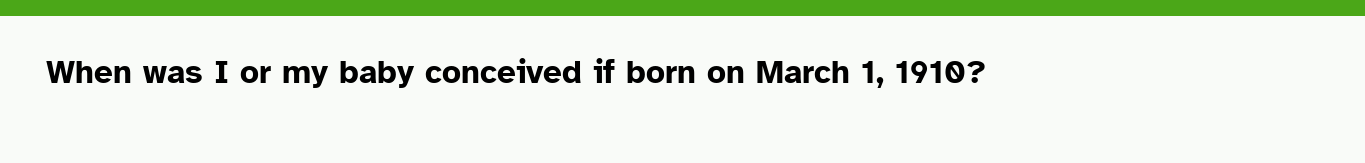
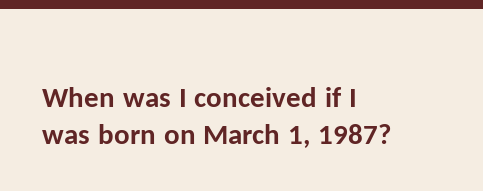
- When was I or my baby conceived if born on March 1, 1910?
+ When was I conceived if I was born on March 1, 1987?

